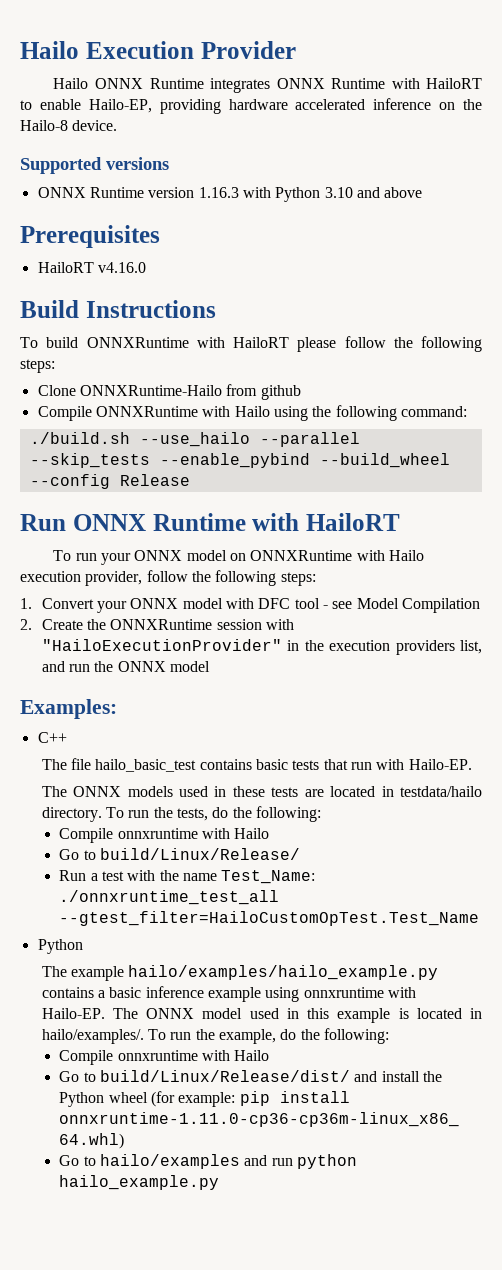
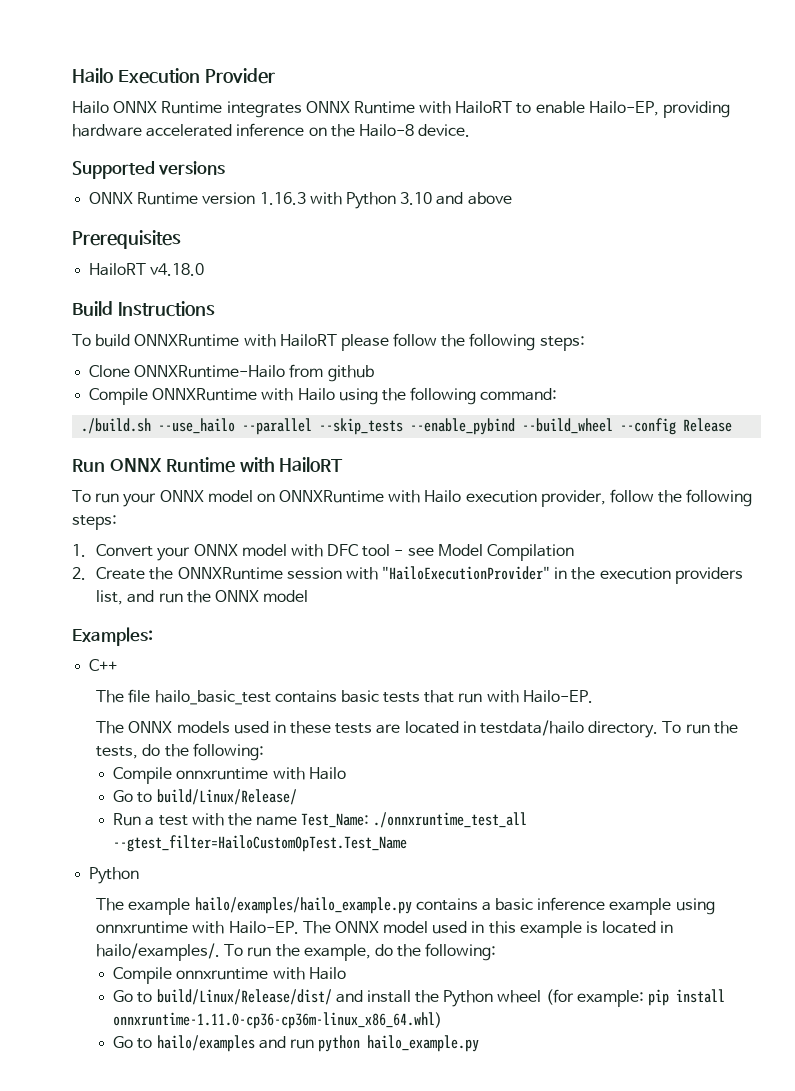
- HailoRT v4.16.0
+ HailoRT v4.18.0

